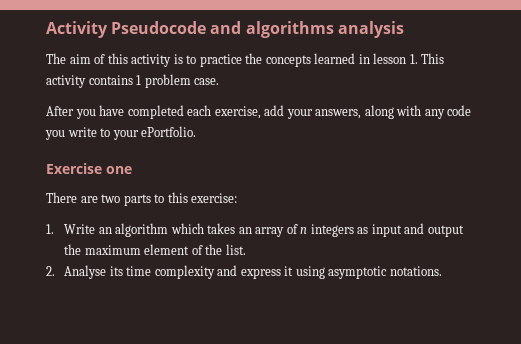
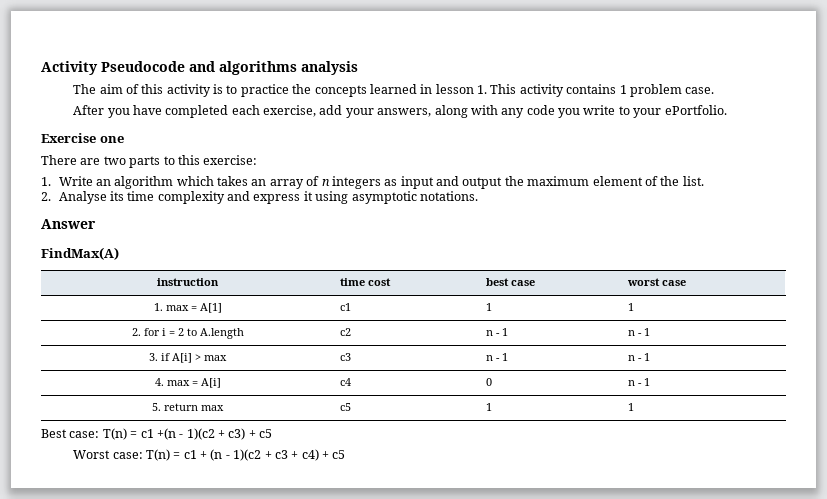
+ Answer
+ FindMax(A)
+ instruction | time cost | best case | worst case
+ 1. max = A[1] | c1 | 1 | 1
+ 2. for i = 2 to A.length | c2 | n - 1 | n - 1
+ 3. if A[i] > max | c3 | n - 1 | n - 1
+ 4. max = A[i] | c4 | 0 | n - 1
+ 5. return max | c5 | 1 | 1
+ Best case: T(n) = c1 +(n - 1)(c2 + c3) + c5
+ Worst case: T(n) = c1 + (n - 1)(c2 + c3 + c4) + c5

